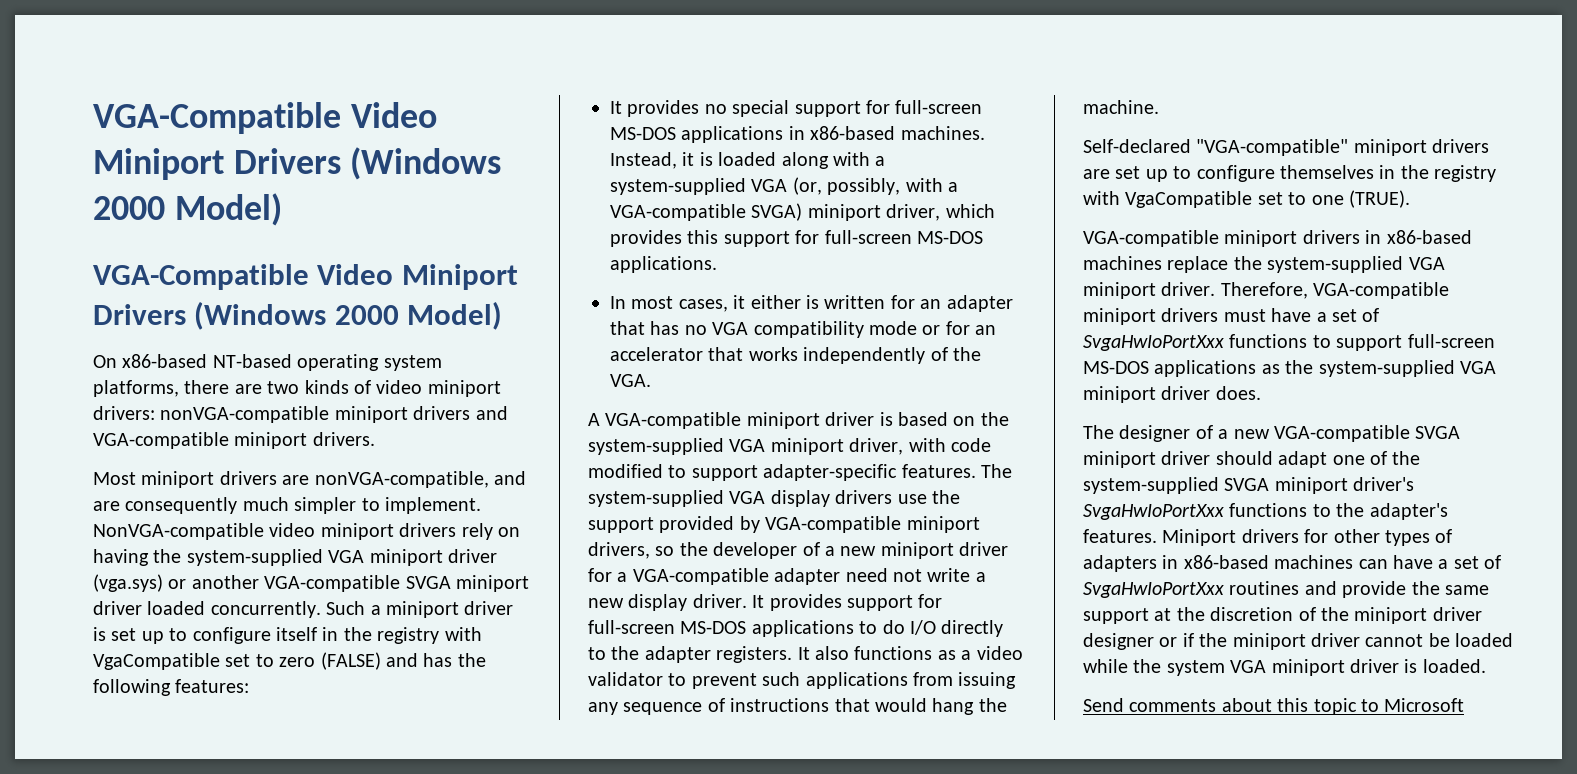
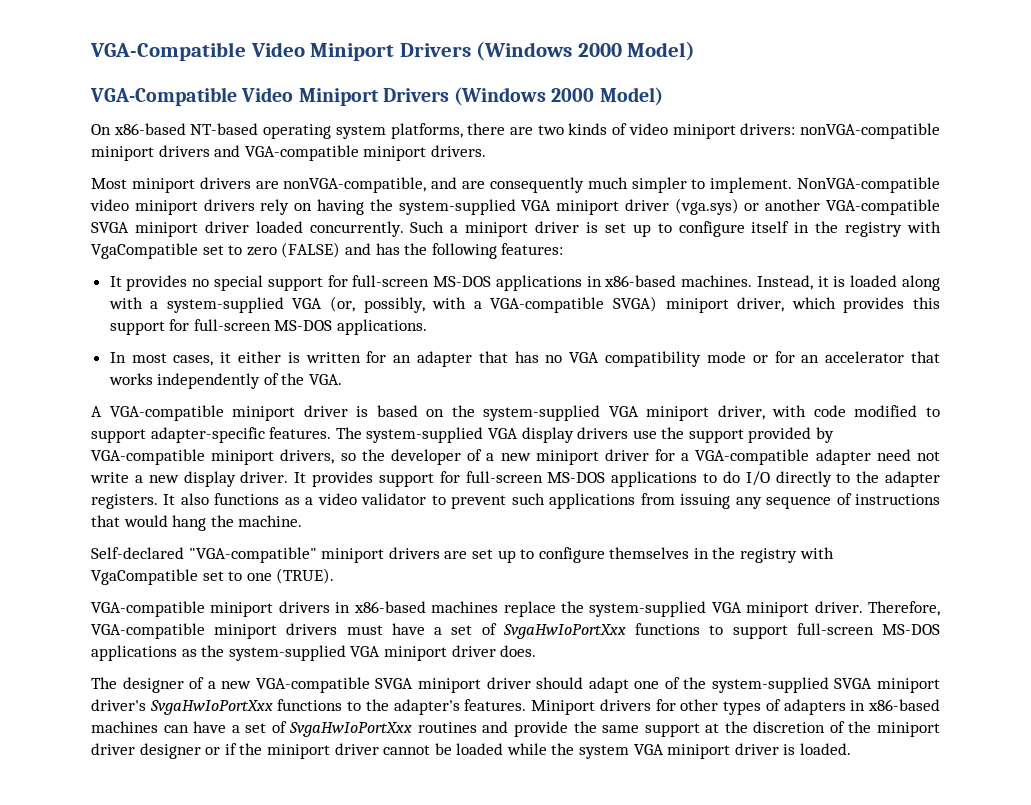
- Send comments about this topic to Microsoft

